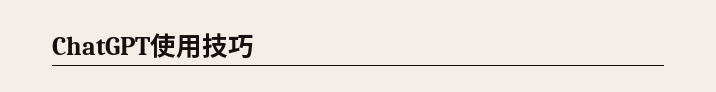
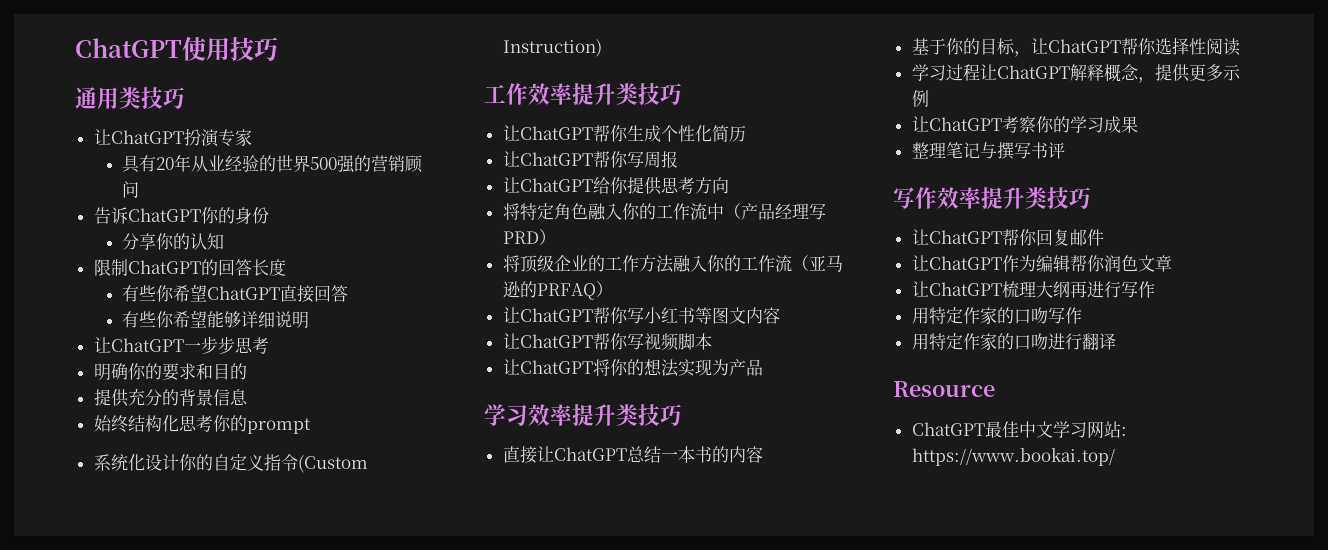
+ 通用类技巧
+ 让ChatGPT扮演专家
+ 具有20年从业经验的世界500强的营销顾问
+ 告诉ChatGPT你的身份
+ 分享你的认知
+ 限制ChatGPT的回答长度
+ 有些你希望ChatGPT直接回答
+ 有些你希望能够详细说明
+ 让ChatGPT一步步思考
+ 明确你的要求和目的
+ 提供充分的背景信息
+ 始终结构化思考你的prompt
+ 系统化设计你的自定义指令(Custom Instruction)
+ 工作效率提升类技巧
+ 让ChatGPT帮你生成个性化简历
+ 让ChatGPT帮你写周报
+ 让ChatGPT给你提供思考方向
+ 将特定角色融入你的工作流中（产品经理写PRD）
+ 将顶级企业的工作方法融入你的工作流（亚马逊的PRFAQ）
+ 让ChatGPT帮你写小红书等图文内容
+ 让ChatGPT帮你写视频脚本
+ 让ChatGPT将你的想法实现为产品
+ 学习效率提升类技巧
+ 直接让ChatGPT总结一本书的内容
+ 基于你的目标，让ChatGPT帮你选择性阅读
+ 学习过程让ChatGPT解释概念，提供更多示例
+ 让ChatGPT考察你的学习成果
+ 整理笔记与撰写书评
+ 写作效率提升类技巧
+ 让ChatGPT帮你回复邮件
+ 让ChatGPT作为编辑帮你润色文章
+ 让ChatGPT梳理大纲再进行写作
+ 用特定作家的口吻写作
+ 用特定作家的口吻进行翻译
+ Resource
+ ChatGPT最佳中文学习网站: https://www.bookai.top/

